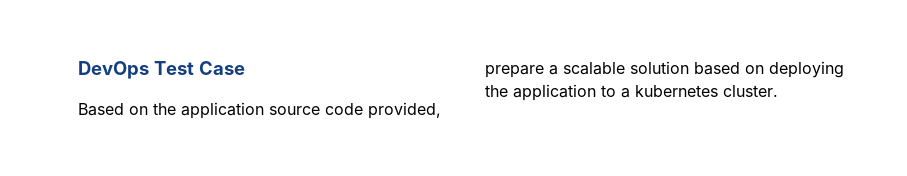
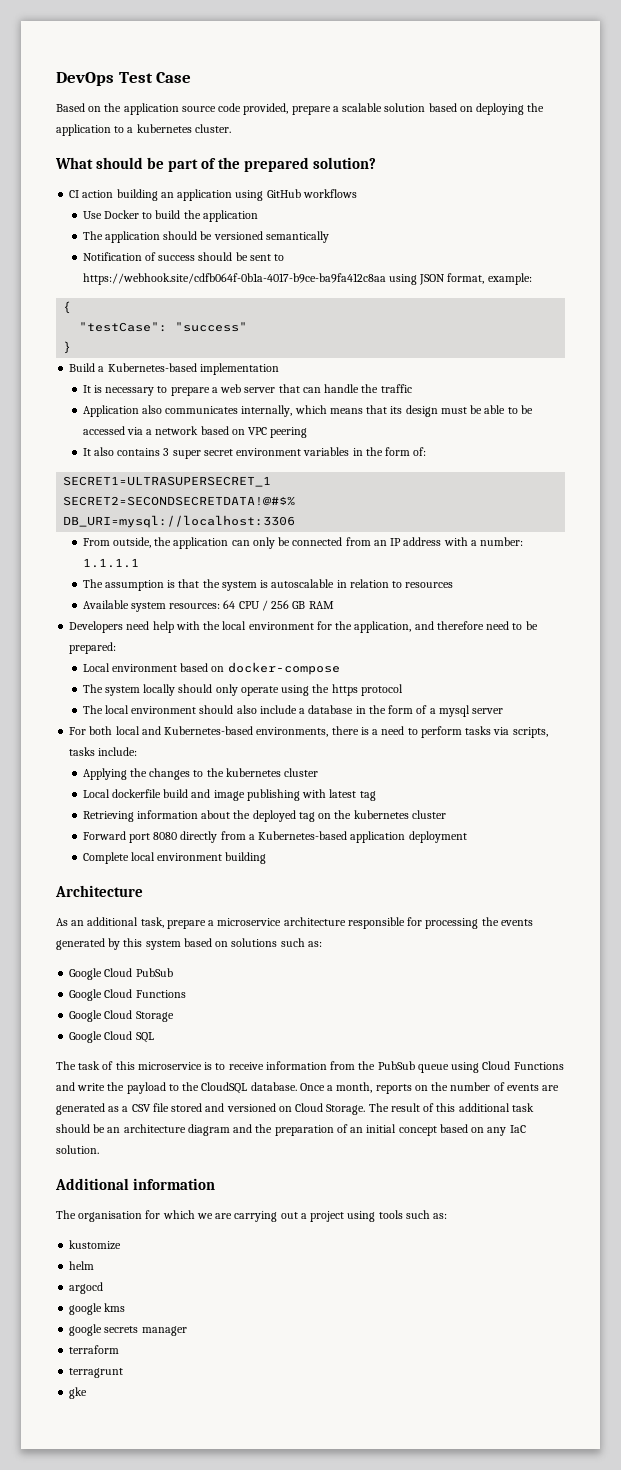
+ What should be part of the prepared solution?
+ CI action building an application using GitHub workflows
+ Use Docker to build the application
+ The application should be versioned semantically
+ Notification of success should be sent to https://webhook.site/cdfb064f-0b1a-4017-b9ce-ba9fa412c8aa using JSON format, example:
+ {
+ "testCase": "success"
+ }
+ Build a Kubernetes-based implementation
+ It is necessary to prepare a web server that can handle the traffic
+ Application also communicates internally, which means that its design must be able to be accessed via a network based on VPC peering
+ It also contains 3 super secret environment variables in the form of:
+ SECRET1=ULTRASUPERSECRET_1
+ SECRET2=SECONDSECRETDATA!@#$%
+ DB_URI=mysql://localhost:3306
+ From outside, the application can only be connected from an IP address with a number: 1.1.1.1
+ The assumption is that the system is autoscalable in relation to resources
+ Available system resources: 64 CPU / 256 GB RAM
+ Developers need help with the local environment for the application, and therefore need to be prepared:
+ Local environment based on docker-compose
+ The system locally should only operate using the https protocol
+ The local environment should also include a database in the form of a mysql server
+ For both local and Kubernetes-based environments, there is a need to perform tasks via scripts, tasks include:
+ Applying the changes to the kubernetes cluster
+ Local dockerfile build and image publishing with latest tag
+ Retrieving information about the deployed tag on the kubernetes cluster
+ Forward port 8080 directly from a Kubernetes-based application deployment
+ Complete local environment building
+ Architecture
+ As an additional task, prepare a microservice architecture responsible for processing the events generated by this system based on solutions such as:
+ Google Cloud PubSub
+ Google Cloud Functions
+ Google Cloud Storage
+ Google Cloud SQL
+ The task of this microservice is to receive information from the PubSub queue using Cloud Functions and write the payload to the CloudSQL database. Once a month, reports on the number of events are generated as a CSV file stored and versioned on Cloud Storage. The result of this additional task should be an architecture diagram and the preparation of an initial concept based on any IaC solution.
+ Additional information
+ The organisation for which we are carrying out a project using tools such as:
+ kustomize
+ helm
+ argocd
+ google kms
+ google secrets manager
+ terraform
+ terragrunt
+ gke

